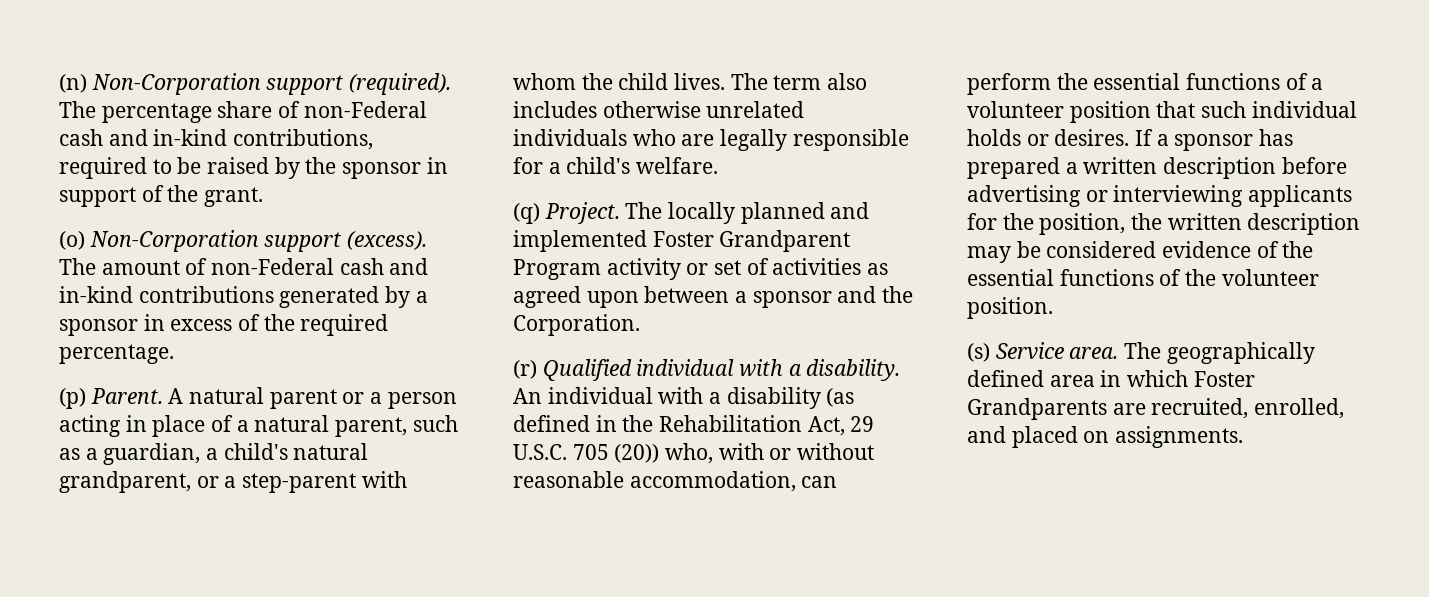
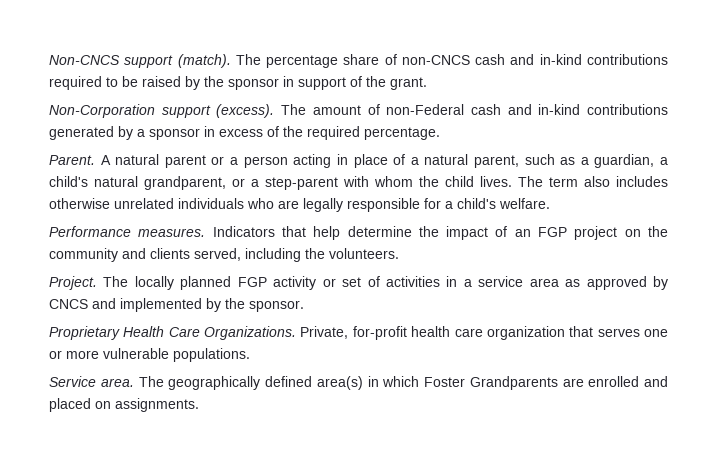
- (n) Non-Corporation support (required).
+ Non-CNCS support (match).
- The percentage share of non-Federal cash and in-kind contributions, required to be raised by the sponsor in support of the grant.
+ The percentage share of non-CNCS cash and in-kind contributions required to be raised by the sponsor in support of the grant.
- (o) Non-Corporation support (excess).
+ Non-Corporation support (excess).
- (p) Parent.
+ Parent.
- (q) Project. The locally planned and implemented Foster Grandparent Program activity or set of activities as agreed upon between a sponsor and the Corporation.
- (r) Qualified individual with a disability. An individual with a disability (as defined in the Rehabilitation Act, 29 U.S.C. 705 (20)) who, with or without reasonable accommodation, can perform the essential functions of a volunteer position that such individual holds or desires. If a sponsor has prepared a written description before advertising or interviewing applicants for the position, the written description may be considered evidence of the essential functions of the volunteer position.
- (s) Service area.
+ Performance measures. Indicators that help determine the impact of an FGP project on the community and clients served, including the volunteers.
+ Project. The locally planned FGP activity or set of activities in a service area as approved by CNCS and implemented by the sponsor.
+ Proprietary Health Care Organizations. Private, for-profit health care organization that serves one or more vulnerable populations.
+ Service area.
- The geographically defined area in which Foster Grandparents are recruited, enrolled, and placed on assignments.
+ The geographically defined area(s) in which Foster Grandparents are enrolled and placed on assignments.

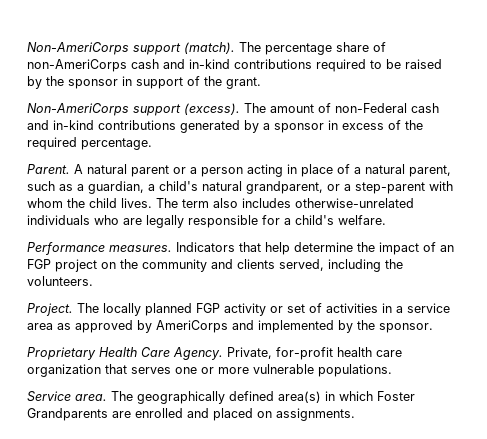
- Non-CNCS support (match).
+ Non-AmeriCorps support (match).
- The percentage share of non-CNCS cash and in-kind contributions required to be raised by the sponsor in support of the grant.
+ The percentage share of non-AmeriCorps cash and in-kind contributions required to be raised by the sponsor in support of the grant.
- Non-Corporation support (excess).
+ Non-AmeriCorps support (excess).
- The term also includes otherwise unrelated individuals who are legally responsible for a child's welfare.
+ The term also includes otherwise-unrelated individuals who are legally responsible for a child's welfare.
- The locally planned FGP activity or set of activities in a service area as approved by CNCS and implemented by the sponsor.
+ The locally planned FGP activity or set of activities in a service area as approved by AmeriCorps and implemented by the sponsor.
- Proprietary Health Care Organizations.
+ Proprietary Health Care Agency.

